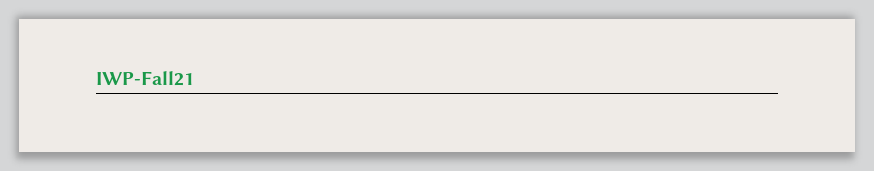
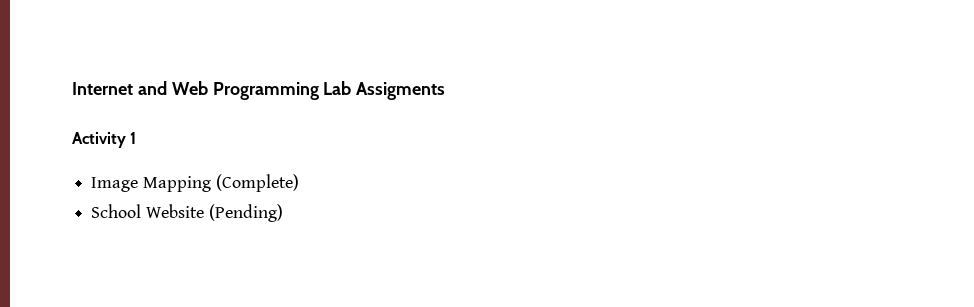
- IWP-Fall21
+ Internet and Web Programming Lab Assigments
+ Activity 1
+ Image Mapping (Complete)
+ School Website (Pending)

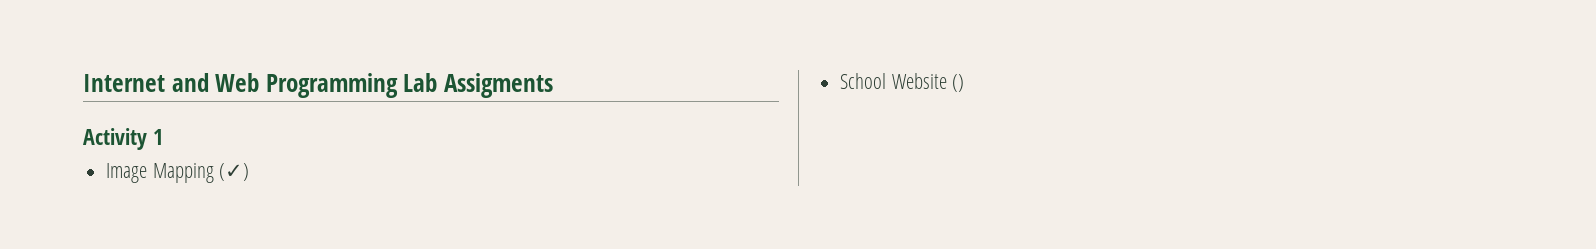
- Image Mapping (Complete)
+ Image Mapping (✓)
- School Website (Pending)
+ School Website ()

